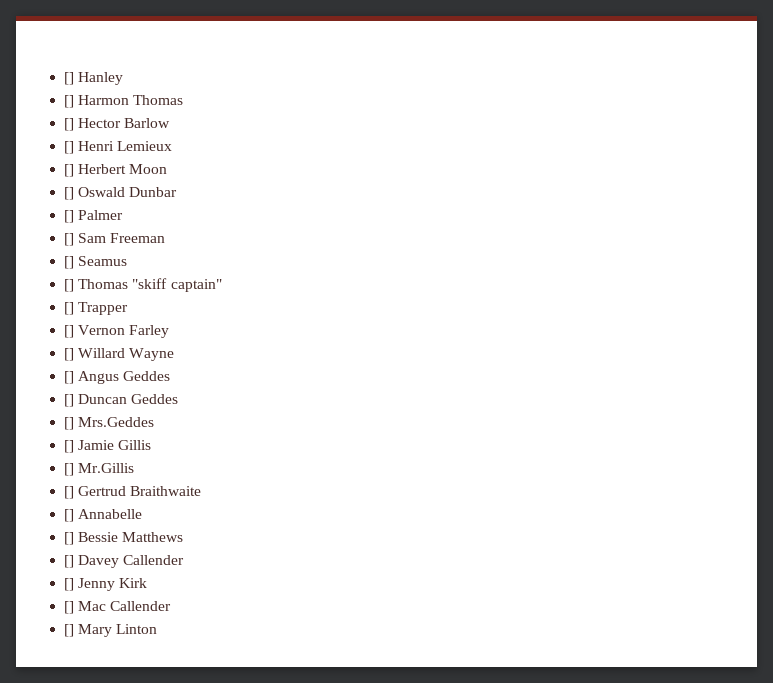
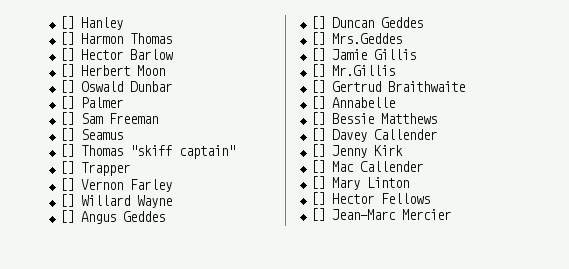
- [] Henri Lemieux
+ [] Hector Fellows
+ [] Jean-Marc Mercier

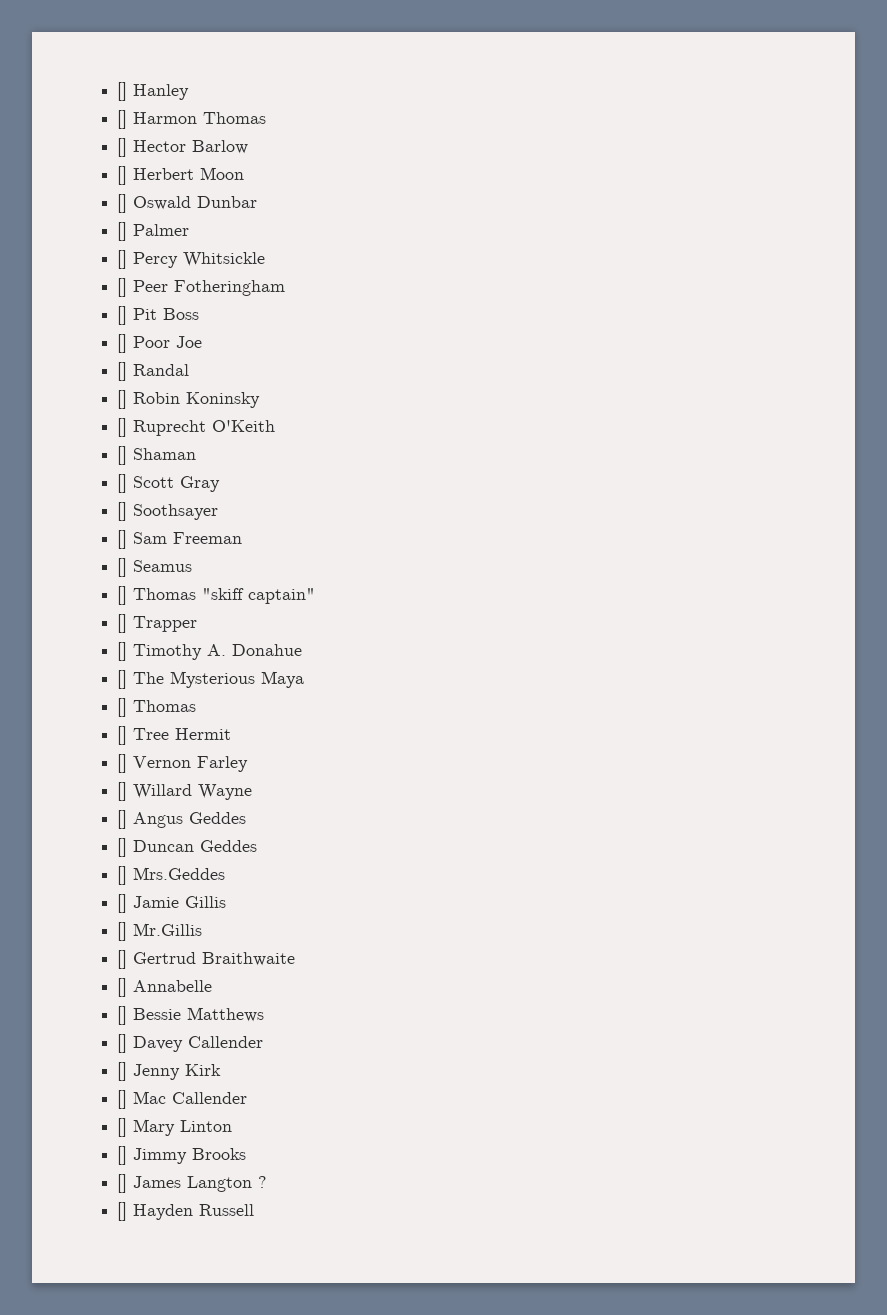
+ [] Percy Whitsickle
+ [] Peer Fotheringham
+ [] Pit Boss
+ [] Poor Joe
+ [] Randal
+ [] Robin Koninsky
+ [] Ruprecht O'Keith
+ [] Shaman
+ [] Scott Gray
+ [] Soothsayer
+ [] Timothy A. Donahue
+ [] The Mysterious Maya
+ [] Thomas
+ [] Tree Hermit
- [] Hector Fellows
- [] Jean-Marc Mercier
+ [] Jimmy Brooks
+ [] James Langton ?
+ [] Hayden Russell

